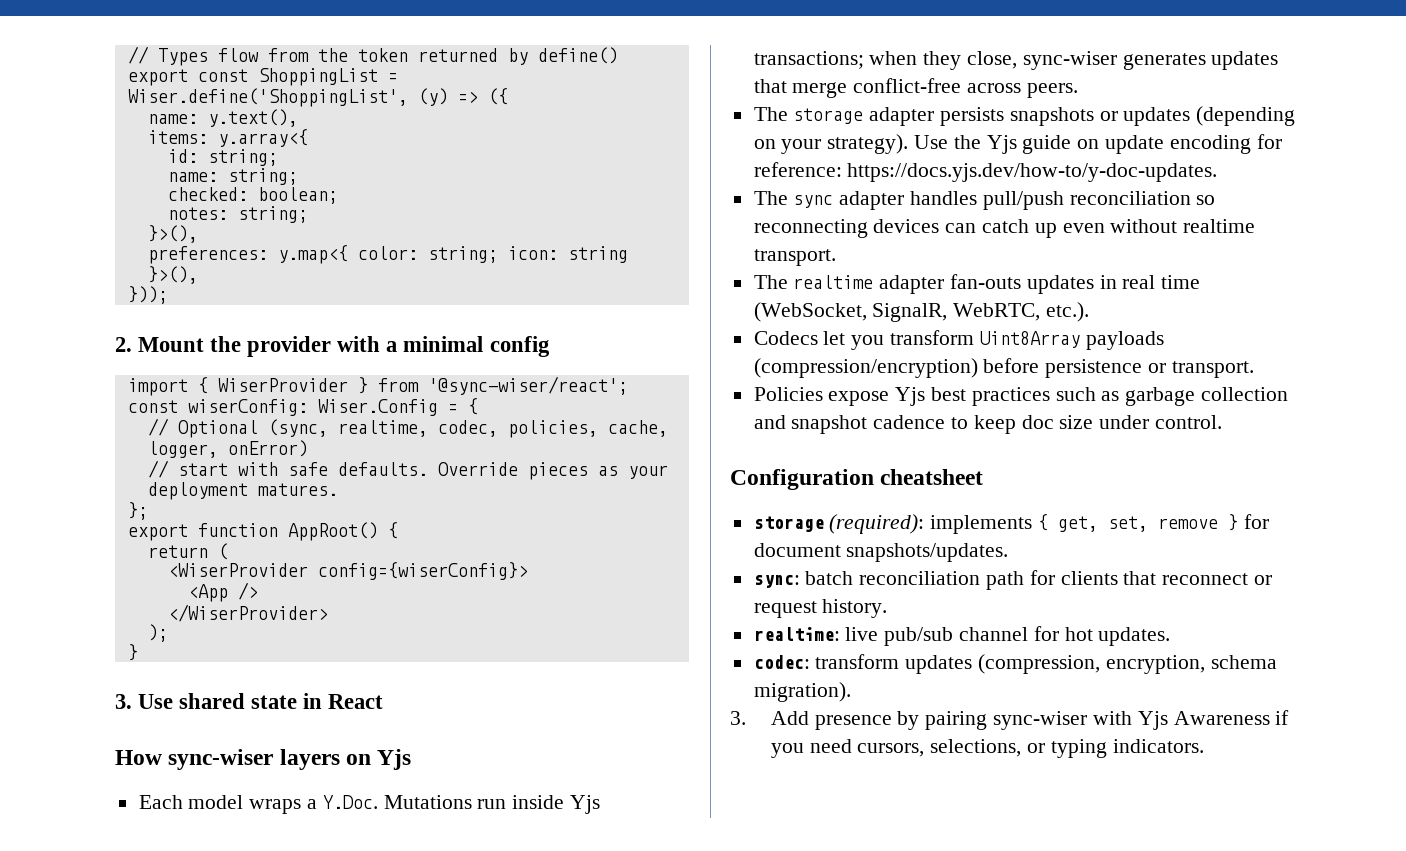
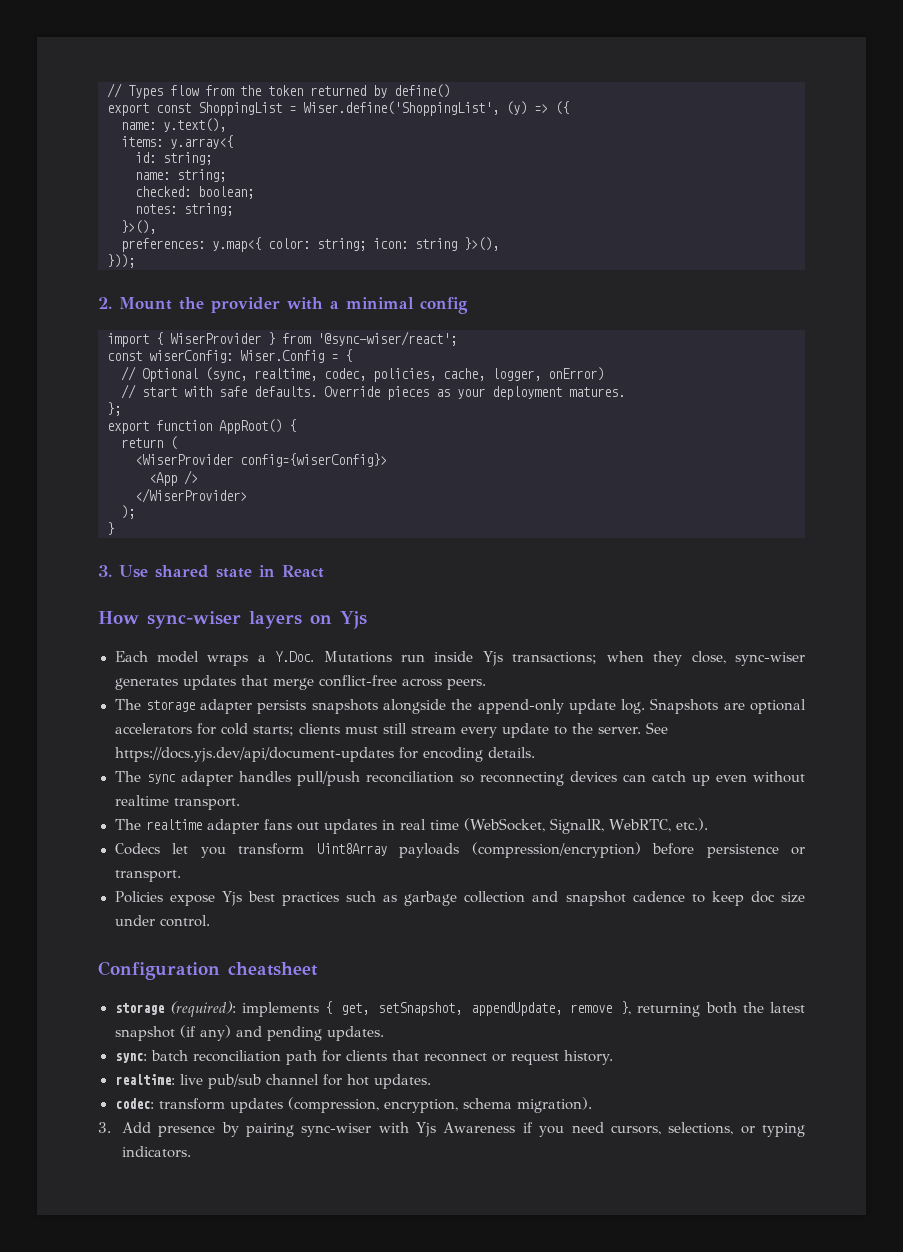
- The storage adapter persists snapshots or updates (depending on your strategy). Use the Yjs guide on update encoding for reference: https://docs.yjs.dev/how-to/y-doc-updates.
+ The storage adapter persists snapshots alongside the append-only update log. Snapshots are optional accelerators for cold starts; clients must still stream every update to the server. See https://docs.yjs.dev/api/document-updates for encoding details.
- The realtime adapter fan-outs updates in real time (WebSocket, SignalR, WebRTC, etc.).
+ The realtime adapter fans out updates in real time (WebSocket, SignalR, WebRTC, etc.).
- storage (required): implements { get, set, remove } for document snapshots/updates.
+ storage (required): implements { get, setSnapshot, appendUpdate, remove }, returning both the latest snapshot (if any) and pending updates.

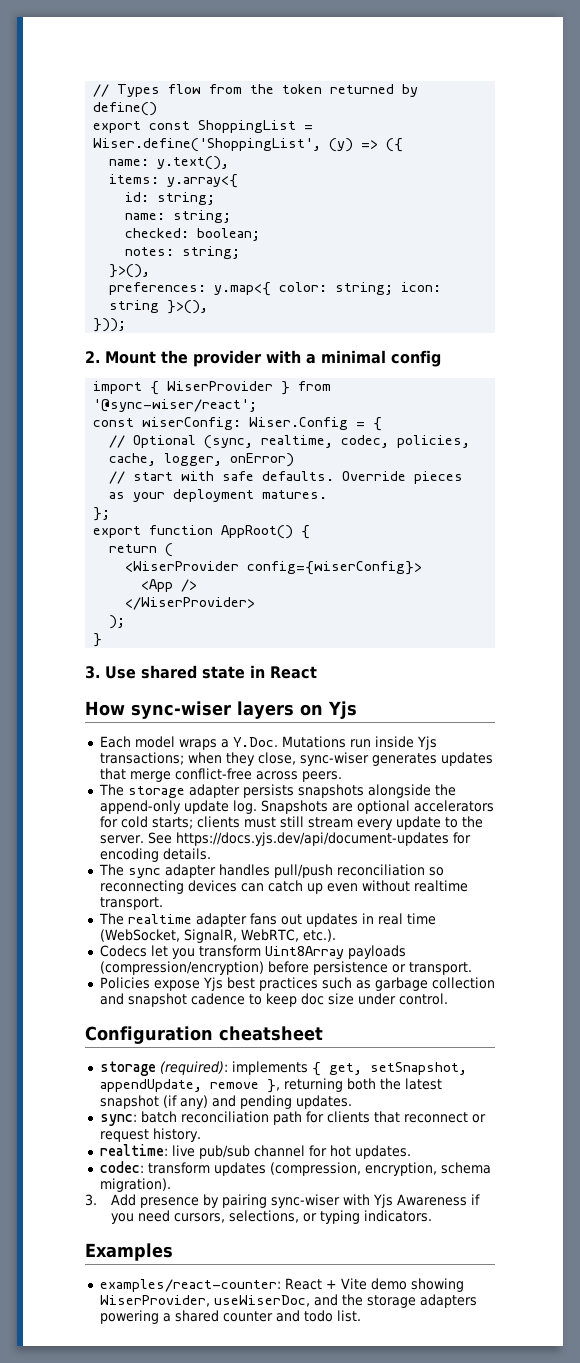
+ Examples
+ examples/react-counter: React + Vite demo showing WiserProvider, useWiserDoc, and the storage adapters powering a shared counter and todo list.

